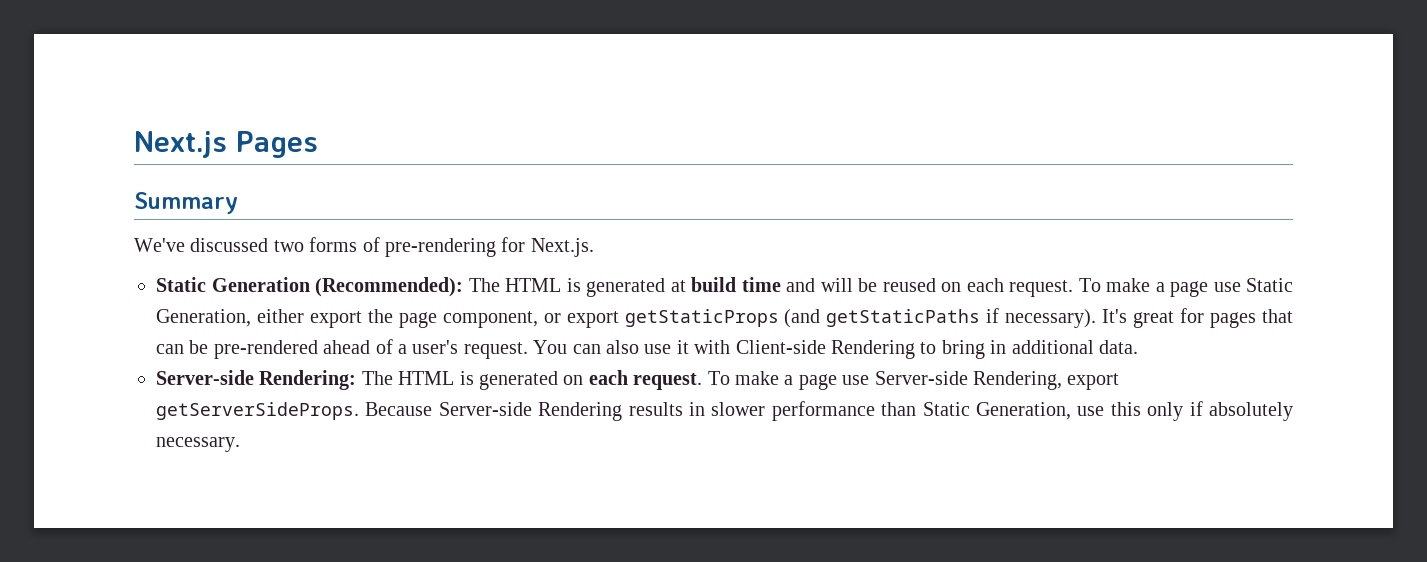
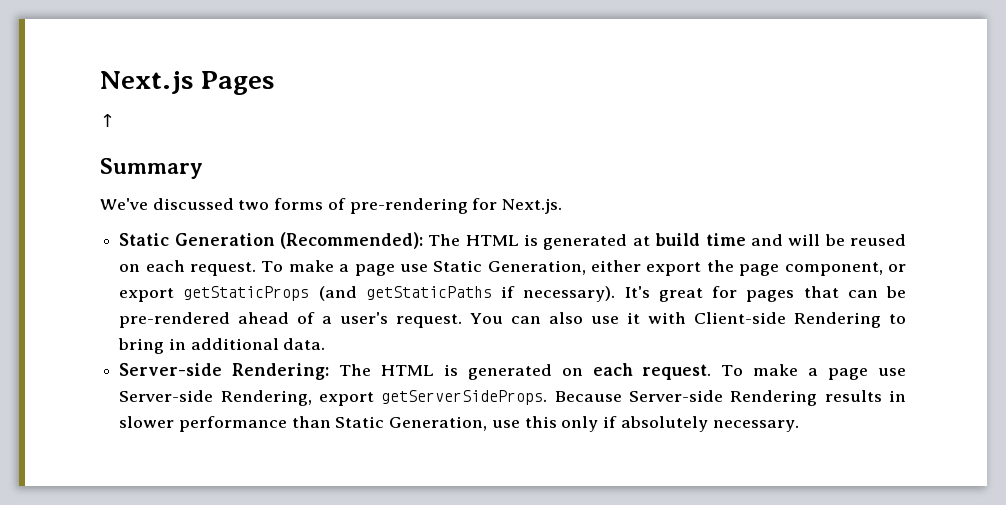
+ ↑

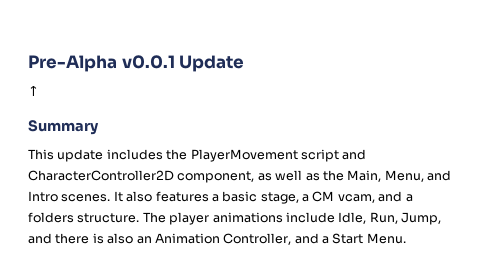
- Next.js Pages
+ Pre-Alpha v0.0.1 Update
- We've discussed two forms of pre-rendering for Next.js.
- Static Generation (Recommended): The HTML is generated at build time and will be reused on each request. To make a page use Static Generation, either export the page component, or export getStaticProps (and getStaticPaths if necessary). It's great for pages that can be pre-rendered ahead of a user's request. You can also use it with Client-side Rendering to bring in additional data.
- Server-side Rendering: The HTML is generated on each request. To make a page use Server-side Rendering, export getServerSideProps. Because Server-side Rendering results in slower performance than Static Generation, use this only if absolutely necessary.
+ This update includes the PlayerMovement script and CharacterController2D component, as well as the Main, Menu, and Intro scenes. It also features a basic stage, a CM vcam, and a folders structure. The player animations include Idle, Run, Jump, and there is also an Animation Controller, and a Start Menu.

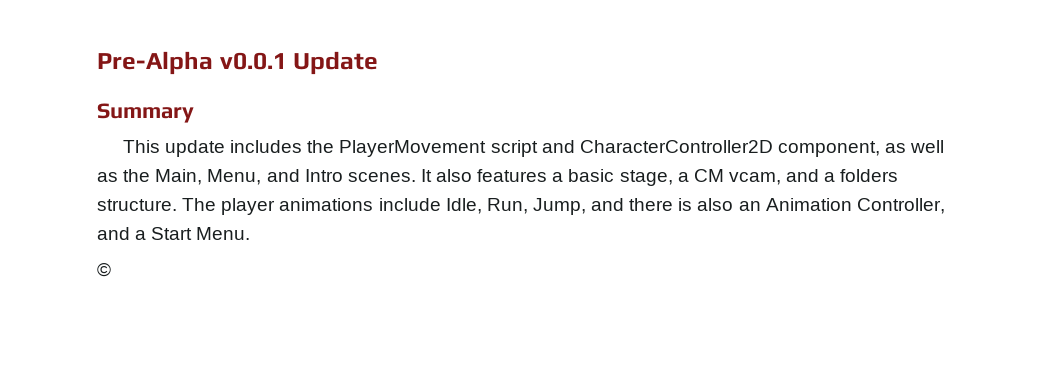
- ↑
+ ©

